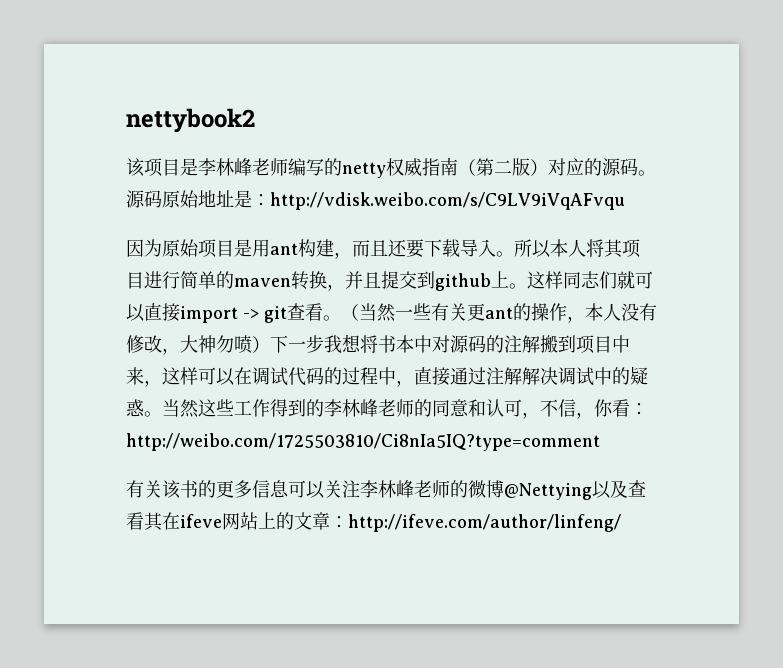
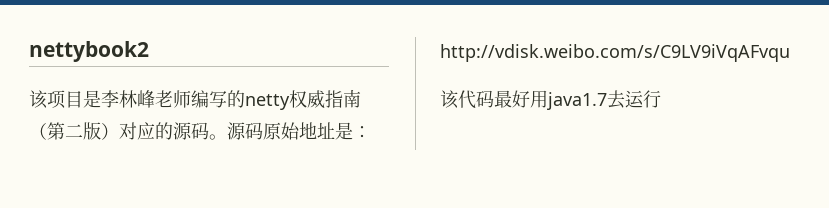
- 因为原始项目是用ant构建，而且还要下载导入。所以本人将其项目进行简单的maven转换，并且提交到github上。这样同志们就可以直接import -> git查看。（当然一些有关更ant的操作，本人没有修改，大神勿喷）下一步我想将书本中对源码的注解搬到项目中来，这样可以在调试代码的过程中，直接通过注解解决调试中的疑惑。当然这些工作得到的李林峰老师的同意和认可，不信，你看：http://weibo.com/1725503810/Ci8nIa5IQ?type=comment
- 有关该书的更多信息可以关注李林峰老师的微博@Nettying以及查看其在ifeve网站上的文章：http://ifeve.com/author/linfeng/
+ 该代码最好用java1.7去运行

